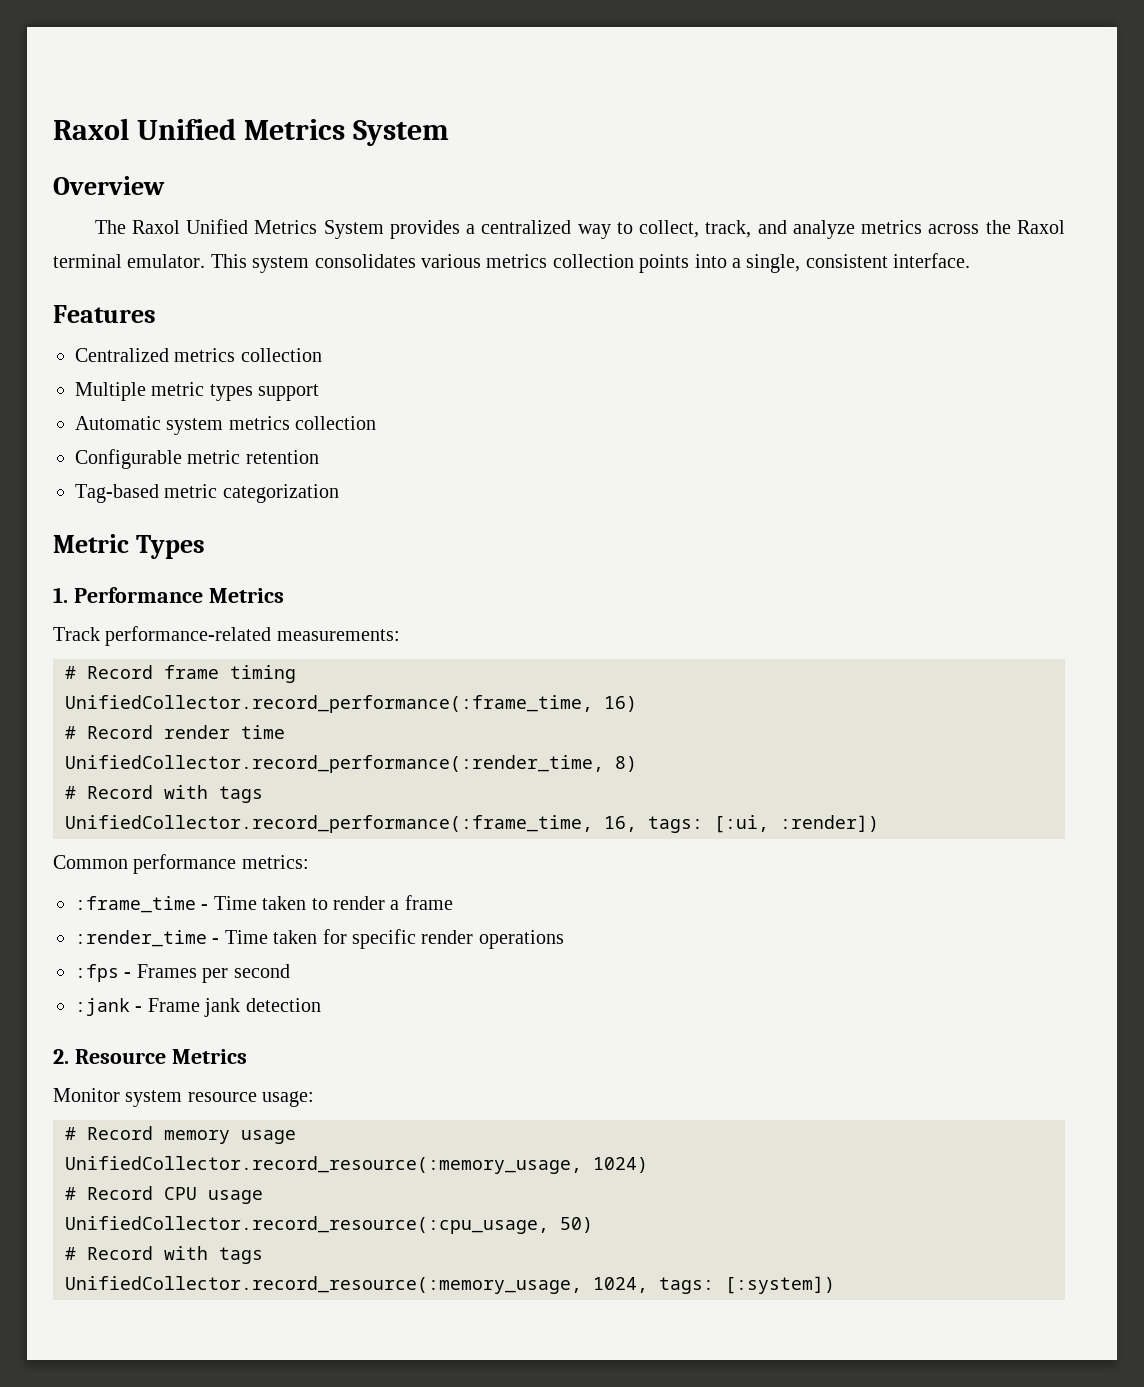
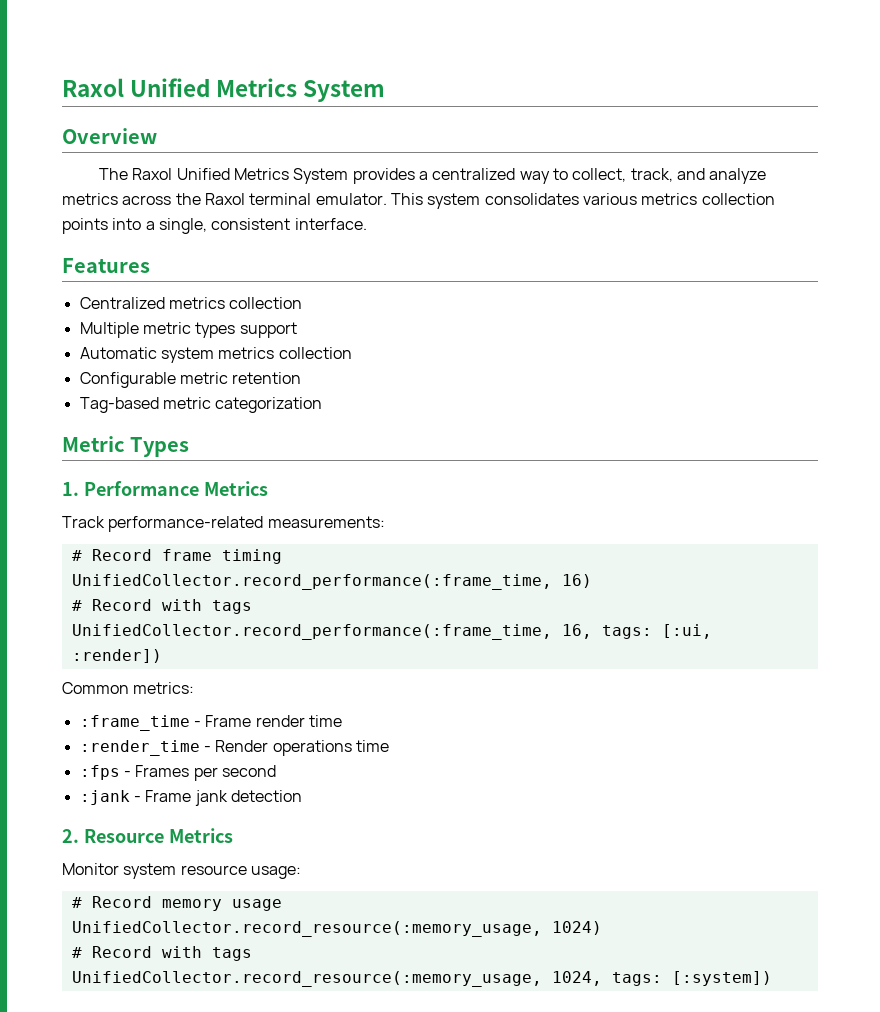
- # Record render time
- UnifiedCollector.record_performance(:render_time, 8)
- Common performance metrics:
+ Common metrics:
- :frame_time - Time taken to render a frame
- :render_time - Time taken for specific render operations
+ :frame_time - Frame render time
+ :render_time - Render operations time
- # Record CPU usage
- UnifiedCollector.record_resource(:cpu_usage, 50)

